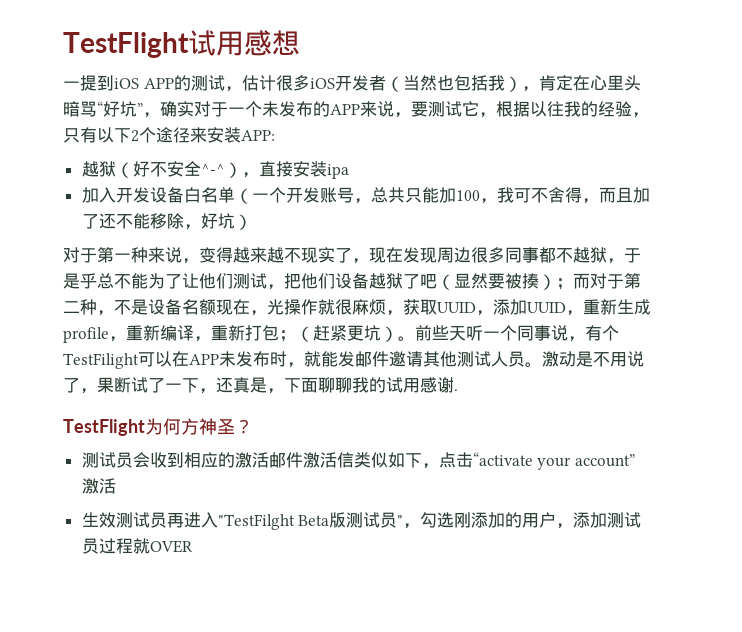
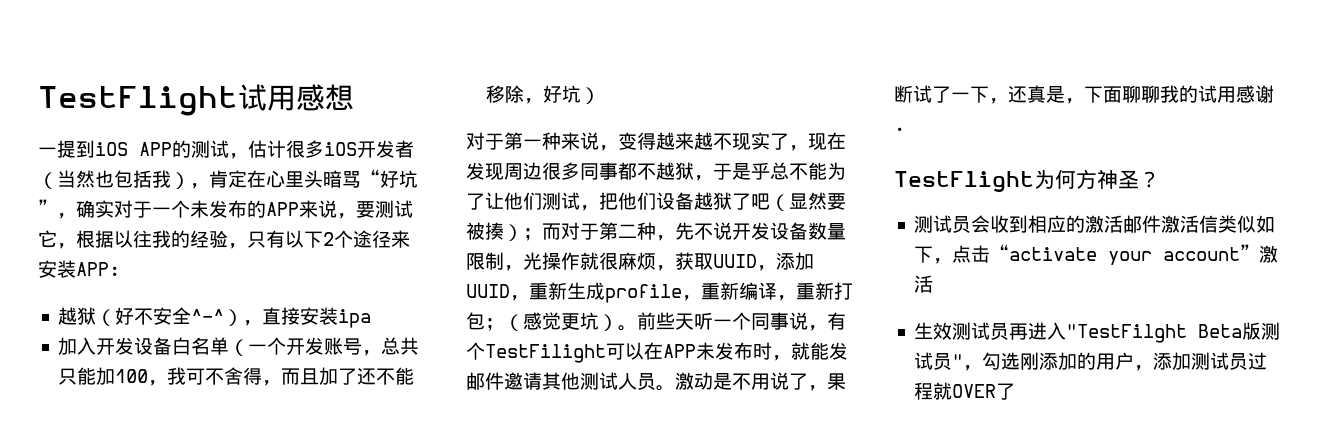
- 对于第一种来说，变得越来越不现实了，现在发现周边很多同事都不越狱，于是乎总不能为了让他们测试，把他们设备越狱了吧（显然要被揍）；而对于第二种，不是设备名额现在，光操作就很麻烦，获取UUID，添加UUID，重新生成profile，重新编译，重新打包；（赶紧更坑）。
+ 对于第一种来说，变得越来越不现实了，现在发现周边很多同事都不越狱，于是乎总不能为了让他们测试，把他们设备越狱了吧（显然要被揍）；而对于第二种，先不说开发设备数量限制，光操作就很麻烦，获取UUID，添加UUID，重新生成profile，重新编译，重新打包；（感觉更坑）。
- 生效测试员再进入"TestFilght Beta版测试员"，勾选刚添加的用户，添加测试员过程就OVER
+ 生效测试员再进入"TestFilght Beta版测试员"，勾选刚添加的用户，添加测试员过程就OVER了

